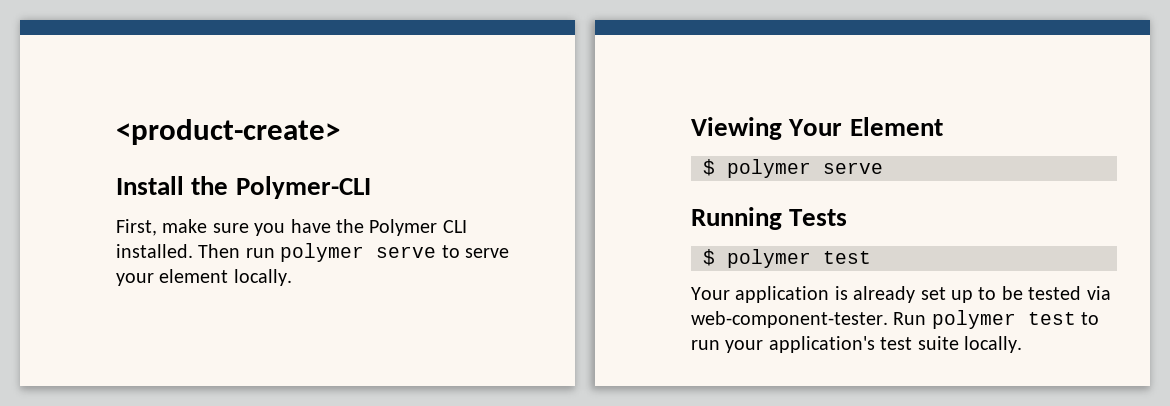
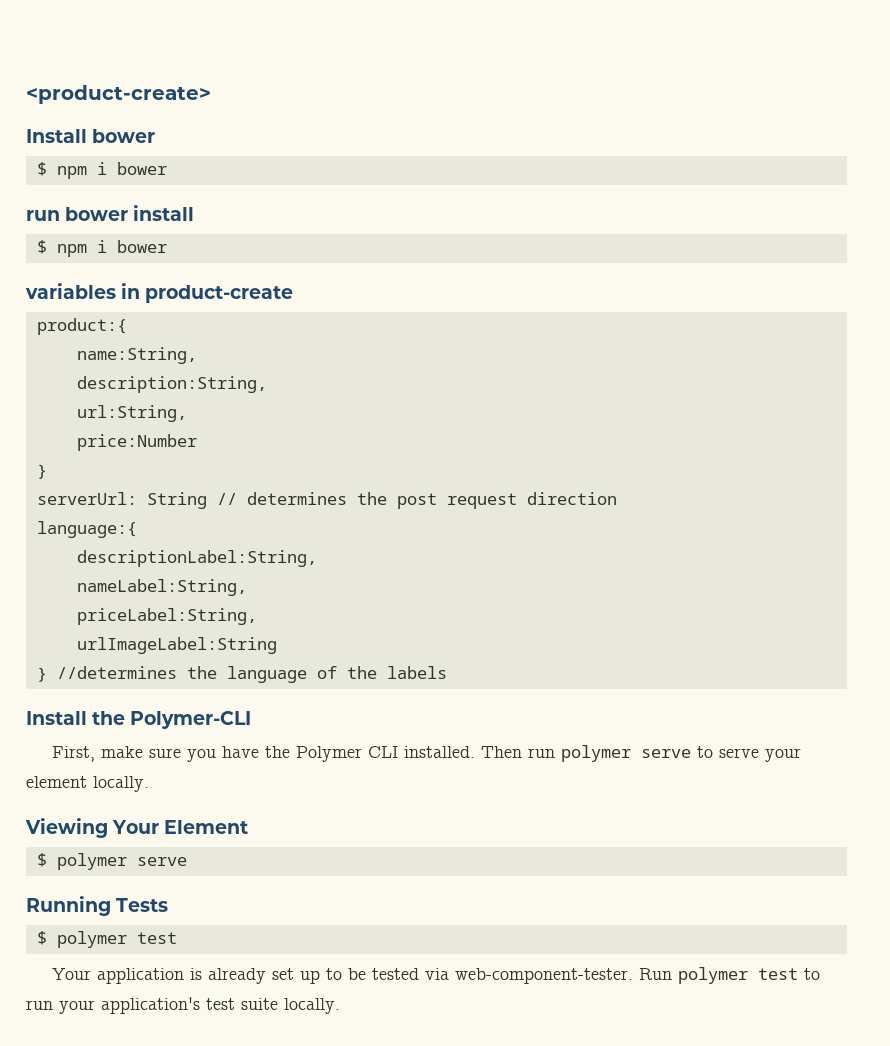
+ Install bower
+ $ npm i bower
+ run bower install
+ $ npm i bower
+ variables in product-create
+ product:{
+ name:String,
+ description:String,
+ url:String,
+ price:Number
+ }
+ serverUrl: String // determines the post request direction
+ language:{
+ descriptionLabel:String,
+ nameLabel:String,
+ priceLabel:String,
+ urlImageLabel:String
+ } //determines the language of the labels

